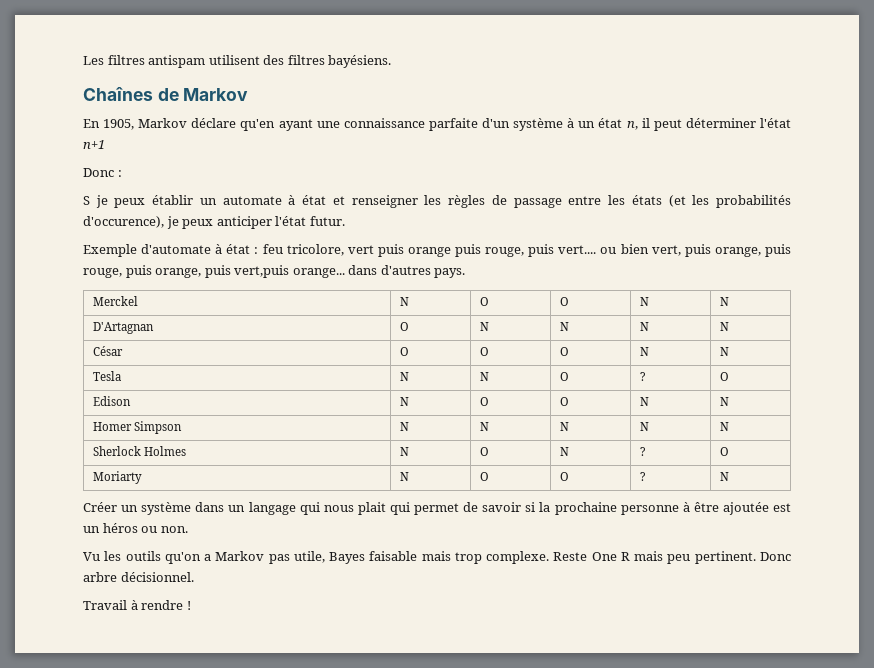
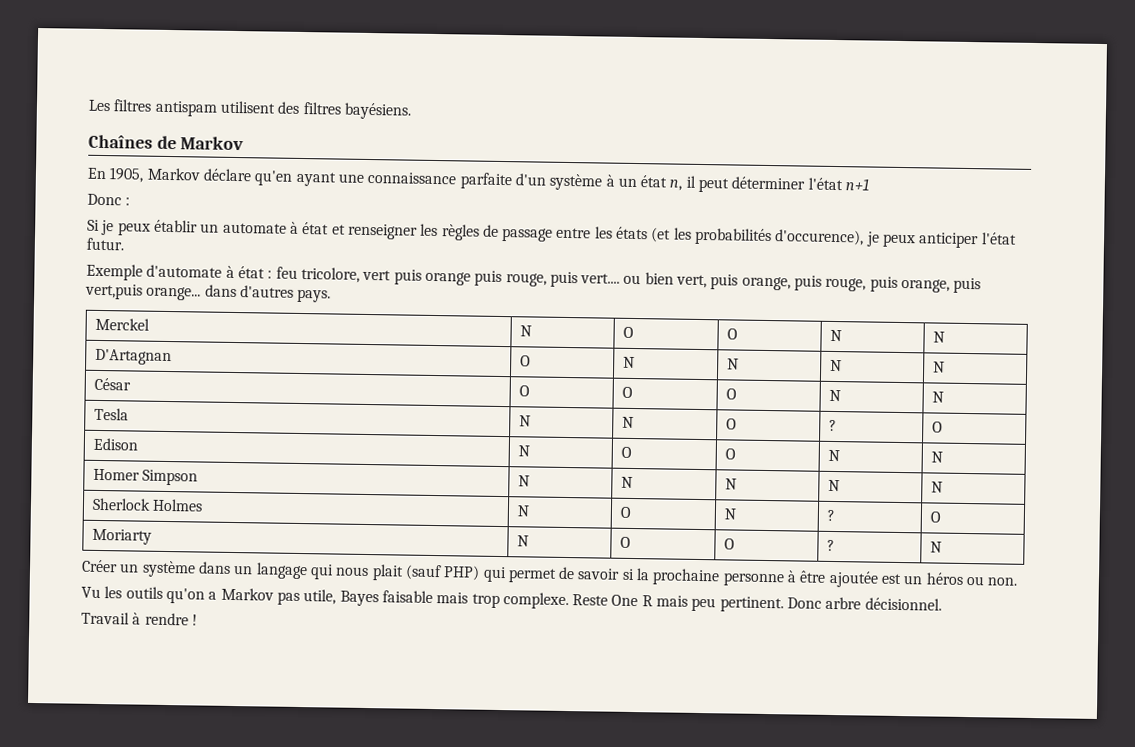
- S je peux établir un automate à état et renseigner les règles de passage entre les états (et les probabilités d'occurence), je peux anticiper l'état futur.
+ Si je peux établir un automate à état et renseigner les règles de passage entre les états (et les probabilités d'occurence), je peux anticiper l'état futur.
- Créer un système dans un langage qui nous plait qui permet de savoir si la prochaine personne à être ajoutée est un héros ou non.
+ Créer un système dans un langage qui nous plait (sauf PHP) qui permet de savoir si la prochaine personne à être ajoutée est un héros ou non.

